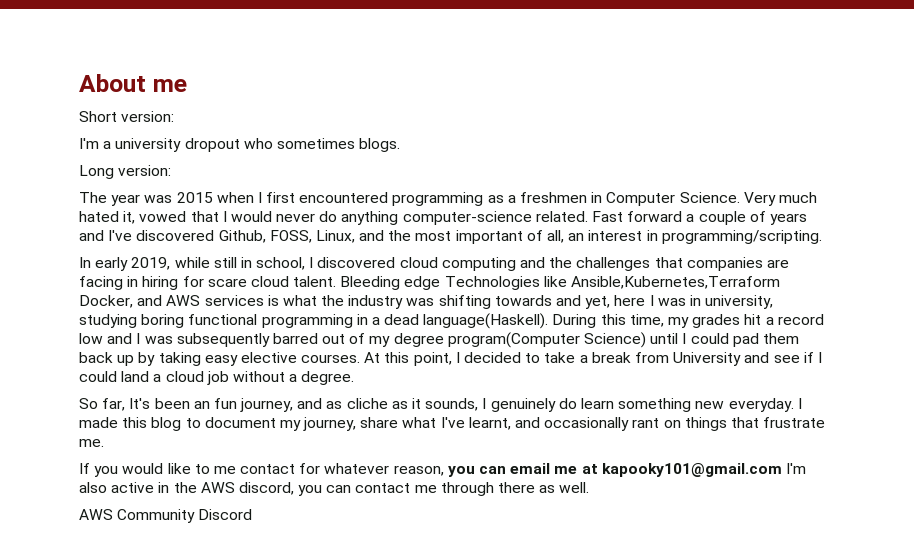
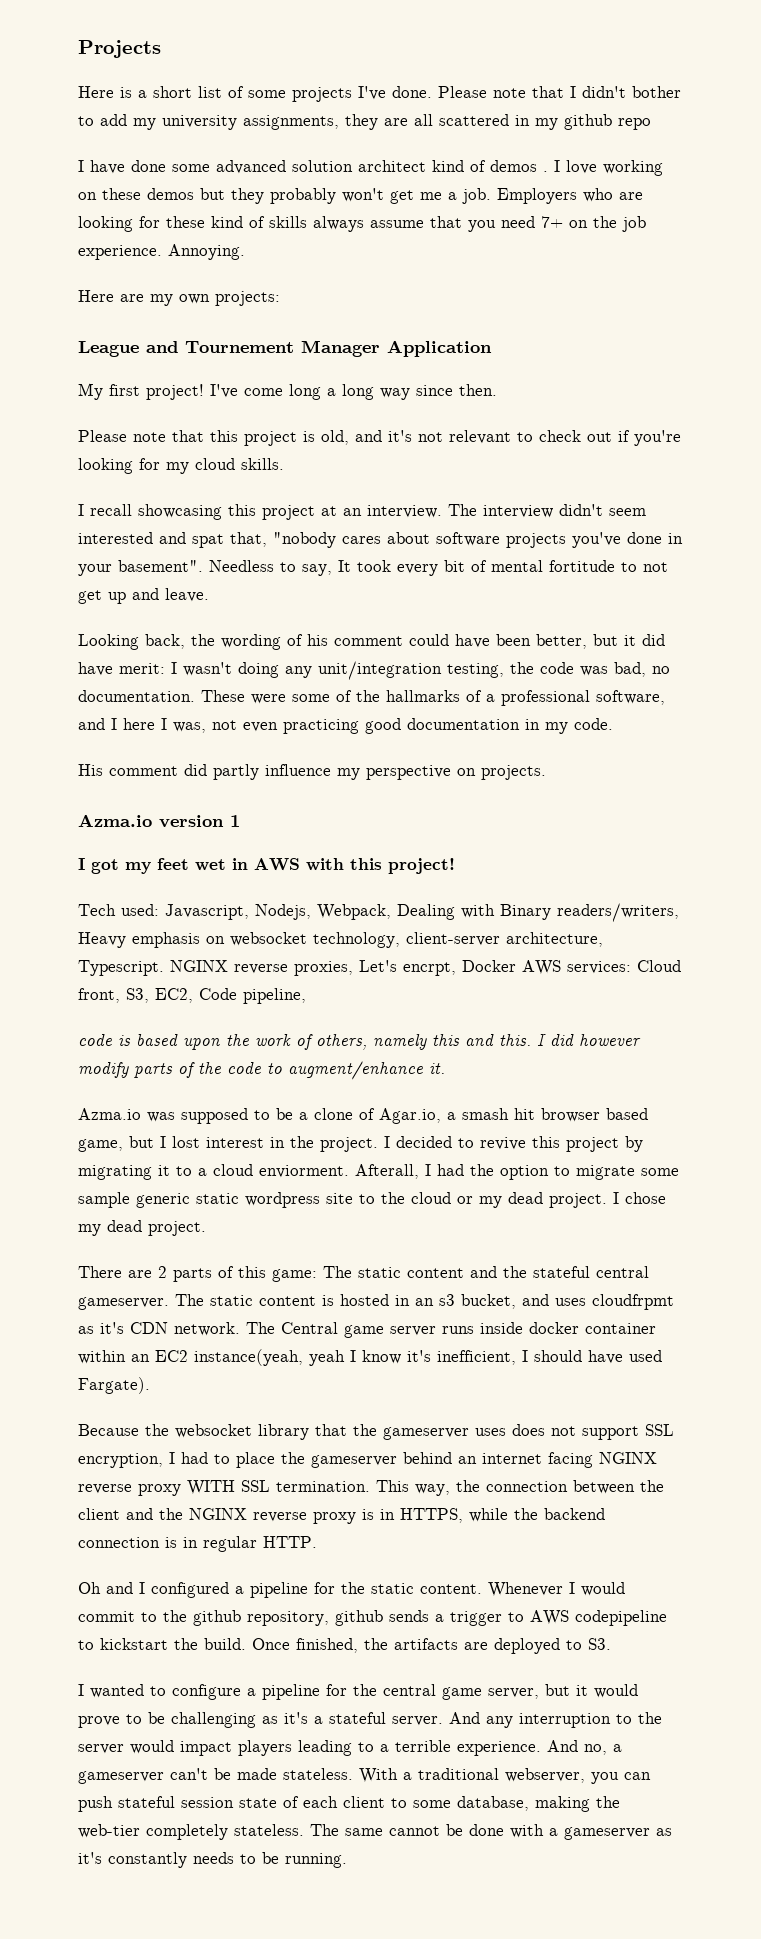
- About me
- Short version:
- I'm a university dropout who sometimes blogs.
- Long version:
- The year was 2015 when I first encountered programming as a freshmen in Computer Science. Very much hated it, vowed that I would never do anything computer-science related. Fast forward a couple of years and I've discovered Github, FOSS, Linux, and the most important of all, an interest in programming/scripting.
- In early 2019, while still in school, I discovered cloud computing and the challenges that companies are facing in hiring for scare cloud talent. Bleeding edge Technologies like Ansible,Kubernetes,Terraform Docker, and AWS services is what the industry was shifting towards and yet, here I was in university, studying boring functional programming in a dead language(Haskell). During this time, my grades hit a record low and I was subsequently barred out of my degree program(Computer Science) until I could pad them back up by taking easy elective courses. At this point, I decided to take a break from University and see if I could land a cloud job without a degree.
- So far, It's been an fun journey, and as cliche as it sounds, I genuinely do learn something new everyday. I made this blog to document my journey, share what I've learnt, and occasionally rant on things that frustrate me.
- If you would like to me contact for whatever reason, you can email me at kapooky101@gmail.com I'm also active in the AWS discord, you can contact me through there as well.
- AWS Community Discord
+ Projects
+ Here is a short list of some projects I've done. Please note that I didn't bother to add my university assignments, they are all scattered in my github repo
+ I have done some advanced solution architect kind of demos . I love working on these demos but they probably won't get me a job. Employers who are looking for these kind of skills always assume that you need 7+ on the job experience. Annoying.
+ Here are my own projects:
+ League and Tournement Manager Application
+ My first project! I've come long a long way since then.
+ Please note that this project is old, and it's not relevant to check out if you're looking for my cloud skills.
+ I recall showcasing this project at an interview. The interview didn't seem interested and spat that, "nobody cares about software projects you've done in your basement". Needless to say, It took every bit of mental fortitude to not get up and leave.
+ Looking back, the wording of his comment could have been better, but it did have merit: I wasn't doing any unit/integration testing, the code was bad, no documentation. These were some of the hallmarks of a professional software, and I here I was, not even practicing good documentation in my code.
+ His comment did partly influence my perspective on projects.
+ Azma.io version 1
+ I got my feet wet in AWS with this project!
+ Tech used: Javascript, Nodejs, Webpack, Dealing with Binary readers/writers, Heavy emphasis on websocket technology, client-server architecture, Typescript. NGINX reverse proxies, Let's encrpt, Docker AWS services: Cloud front, S3, EC2, Code pipeline,
+ code is based upon the work of others, namely this and this. I did however modify parts of the code to augment/enhance it.
+ Azma.io was supposed to be a clone of Agar.io, a smash hit browser based game, but I lost interest in the project. I decided to revive this project by migrating it to a cloud enviorment. Afterall, I had the option to migrate some sample generic static wordpress site to the cloud or my dead project. I chose my dead project.
+ There are 2 parts of this game: The static content and the stateful central gameserver. The static content is hosted in an s3 bucket, and uses cloudfrpmt as it's CDN network. The Central game server runs inside docker container within an EC2 instance(yeah, yeah I know it's inefficient, I should have used Fargate).
+ Because the websocket library that the gameserver uses does not support SSL encryption, I had to place the gameserver behind an internet facing NGINX reverse proxy WITH SSL termination. This way, the connection between the client and the NGINX reverse proxy is in HTTPS, while the backend connection is in regular HTTP.
+ Oh and I configured a pipeline for the static content. Whenever I would commit to the github repository, github sends a trigger to AWS codepipeline to kickstart the build. Once finished, the artifacts are deployed to S3.
+ I wanted to configure a pipeline for the central game server, but it would prove to be challenging as it's a stateful server. And any interruption to the server would impact players leading to a terrible experience. And no, a gameserver can't be made stateless. With a traditional webserver, you can push stateful session state of each client to some database, making the web-tier completely stateless. The same cannot be done with a gameserver as it's constantly needs to be running.

